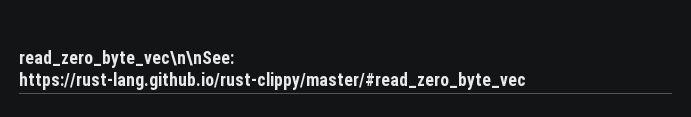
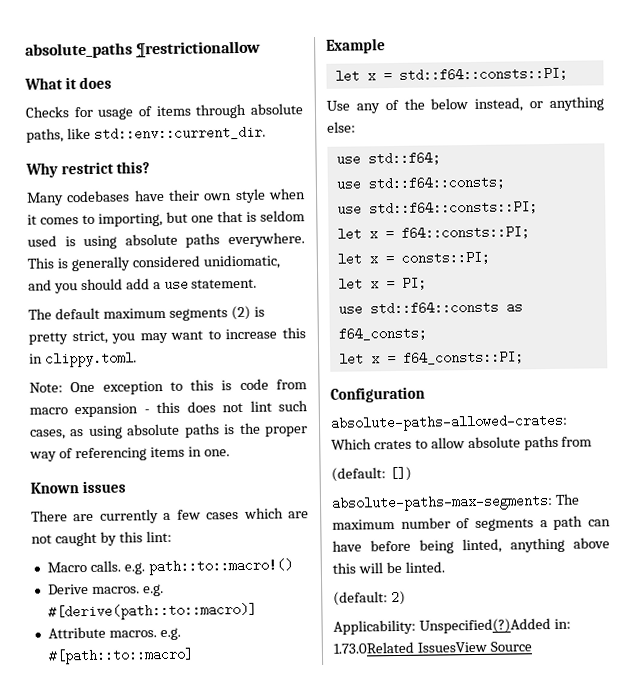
- read_zero_byte_vec\n\nSee: https://rust-lang.github.io/rust-clippy/master/#read_zero_byte_vec
+ absolute_paths ¶restrictionallow
+ What it does
+ Checks for usage of items through absolute paths, like std::env::current_dir.
+ Why restrict this?
+ Many codebases have their own style when it comes to importing, but one that is seldom used is using absolute paths everywhere. This is generally considered unidiomatic, and you should add a use statement.
+ The default maximum segments (2) is pretty strict, you may want to increase this in clippy.toml.
+ Note: One exception to this is code from macro expansion - this does not lint such cases, as using absolute paths is the proper way of referencing items in one.
+ Known issues
+ There are currently a few cases which are not caught by this lint:
+ Macro calls. e.g. path::to::macro!()
+ Derive macros. e.g. #[derive(path::to::macro)]
+ Attribute macros. e.g. #[path::to::macro]
+ Example
+ let x = std::f64::consts::PI;
+ Use any of the below instead, or anything else:
+ use std::f64;
+ use std::f64::consts;
+ use std::f64::consts::PI;
+ let x = f64::consts::PI;
+ let x = consts::PI;
+ let x = PI;
+ use std::f64::consts as f64_consts;
+ let x = f64_consts::PI;
+ Configuration
+ absolute-paths-allowed-crates: Which crates to allow absolute paths from
+ (default: [])
+ absolute-paths-max-segments: The maximum number of segments a path can have before being linted, anything above this will be linted.
+ (default: 2)
+ Applicability: Unspecified(?)Added in: 1.73.0Related IssuesView Source

